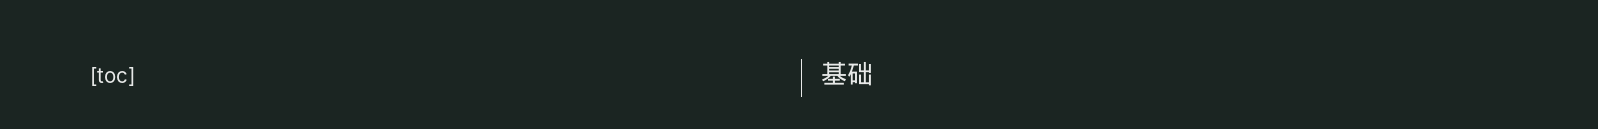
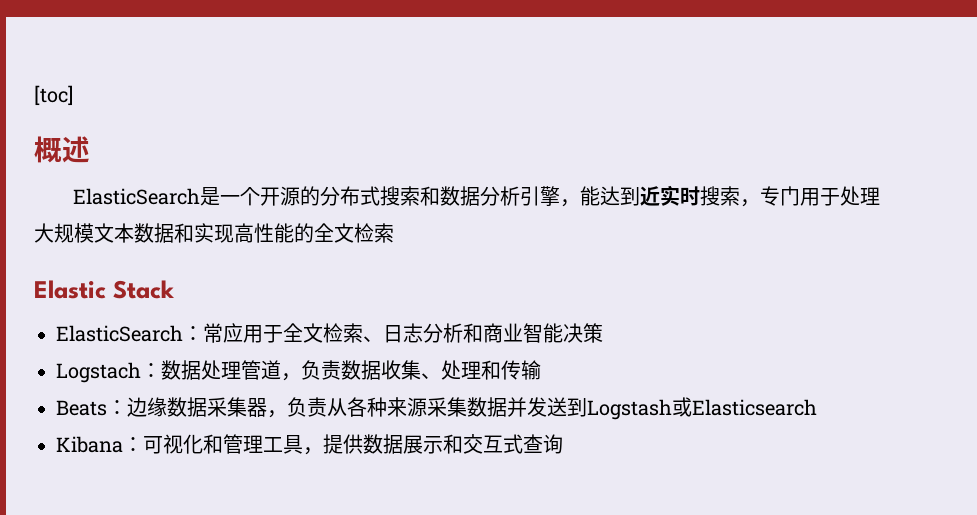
- 基础
+ 概述
+ ElasticSearch是一个开源的分布式搜索和数据分析引擎，能达到近实时搜索，专门用于处理大规模文本数据和实现高性能的全文检索
+ Elastic Stack
+ ElasticSearch：常应用于全文检索、日志分析和商业智能决策
+ Logstach：数据处理管道，负责数据收集、处理和传输
+ Beats：边缘数据采集器，负责从各种来源采集数据并发送到Logstash或Elasticsearch
+ Kibana：可视化和管理工具，提供数据展示和交互式查询

